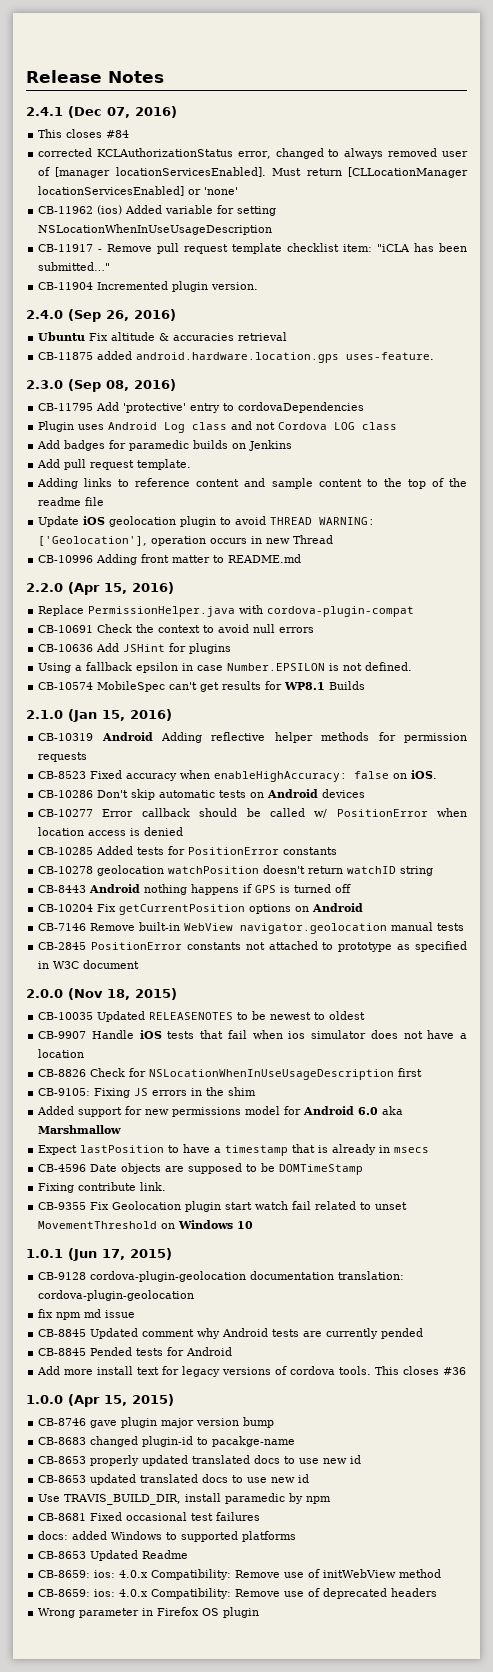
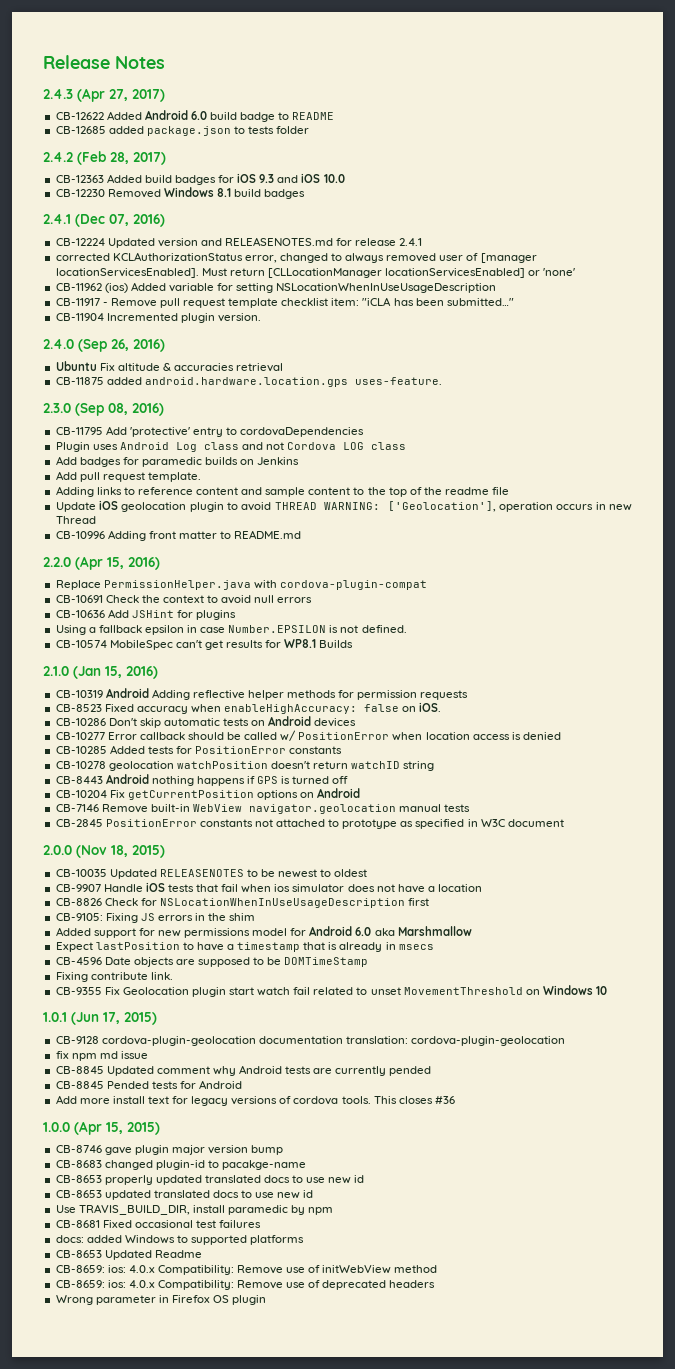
+ 2.4.3 (Apr 27, 2017)
+ CB-12622 Added Android 6.0 build badge to README
+ CB-12685 added package.json to tests folder
+ 2.4.2 (Feb 28, 2017)
+ CB-12363 Added build badges for iOS 9.3 and iOS 10.0
+ CB-12230 Removed Windows 8.1 build badges
  2.4.1 (Dec 07, 2016)
- This closes #84
+ CB-12224 Updated version and RELEASENOTES.md for release 2.4.1

